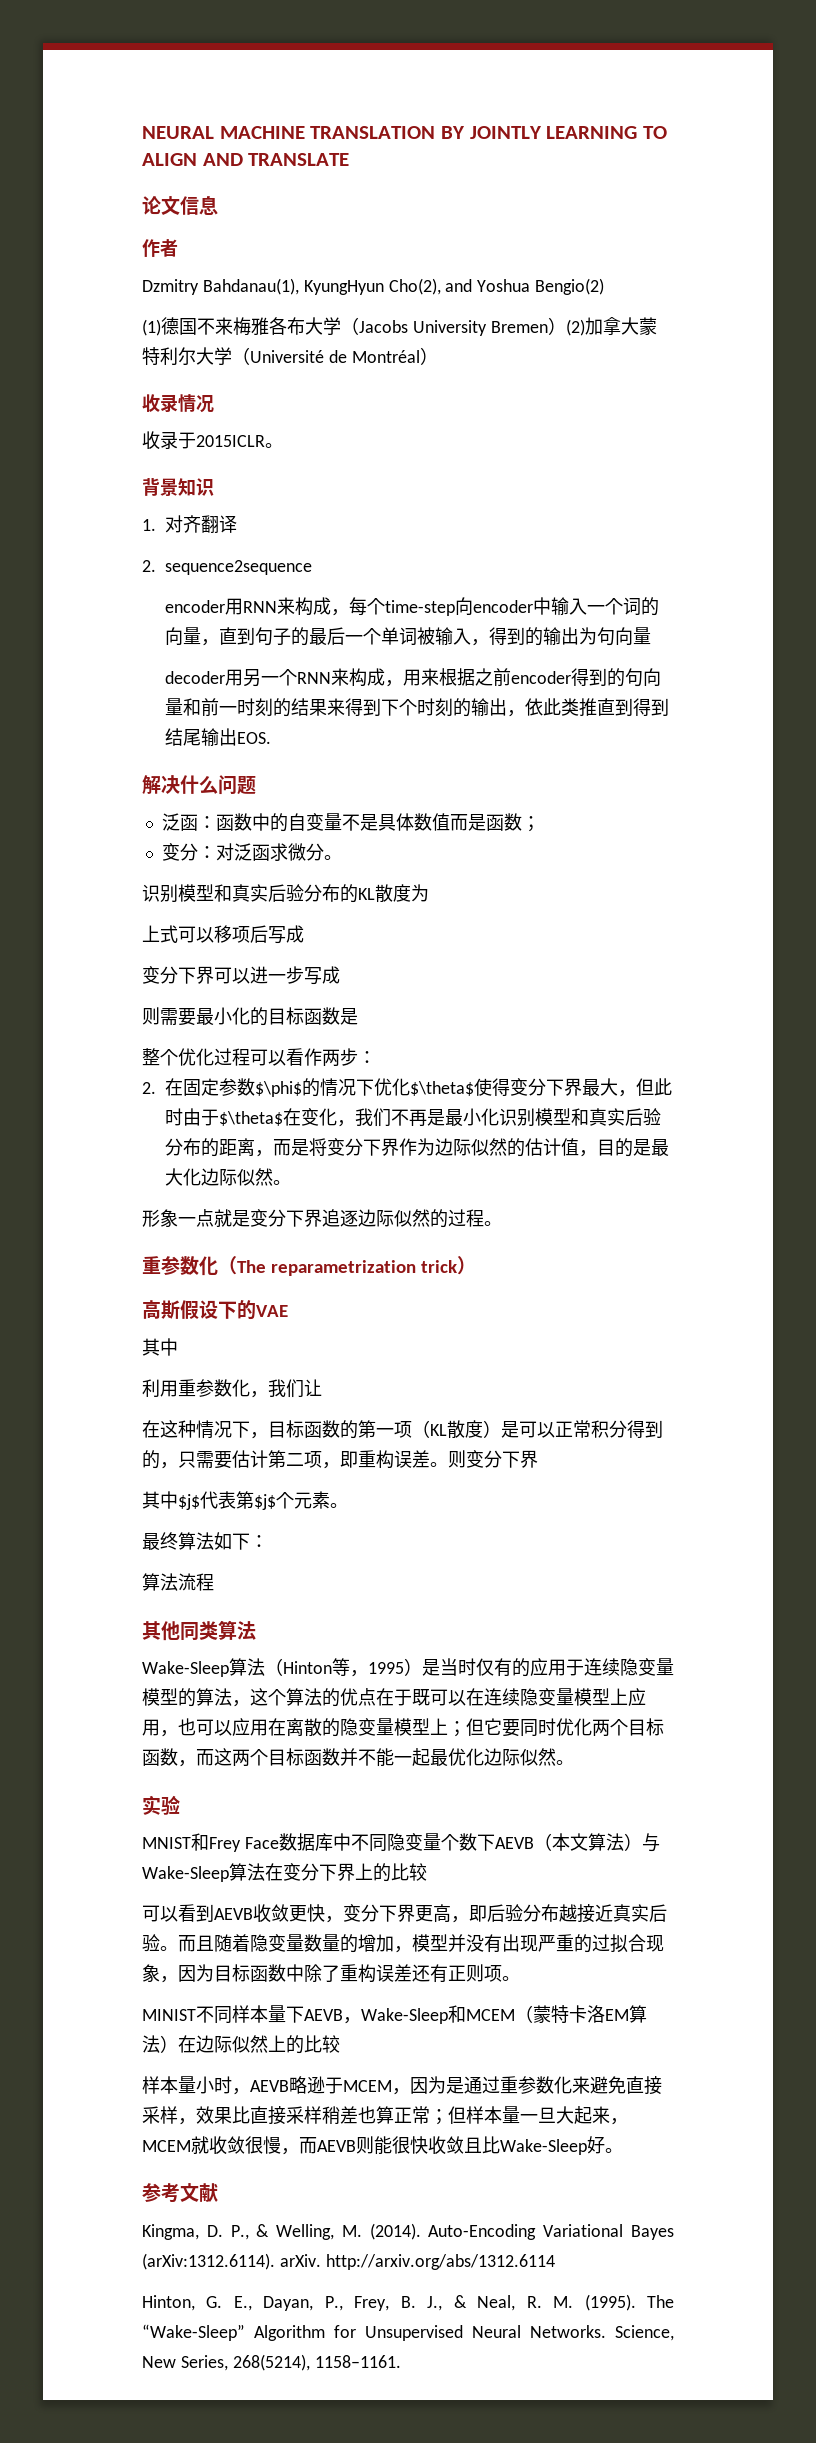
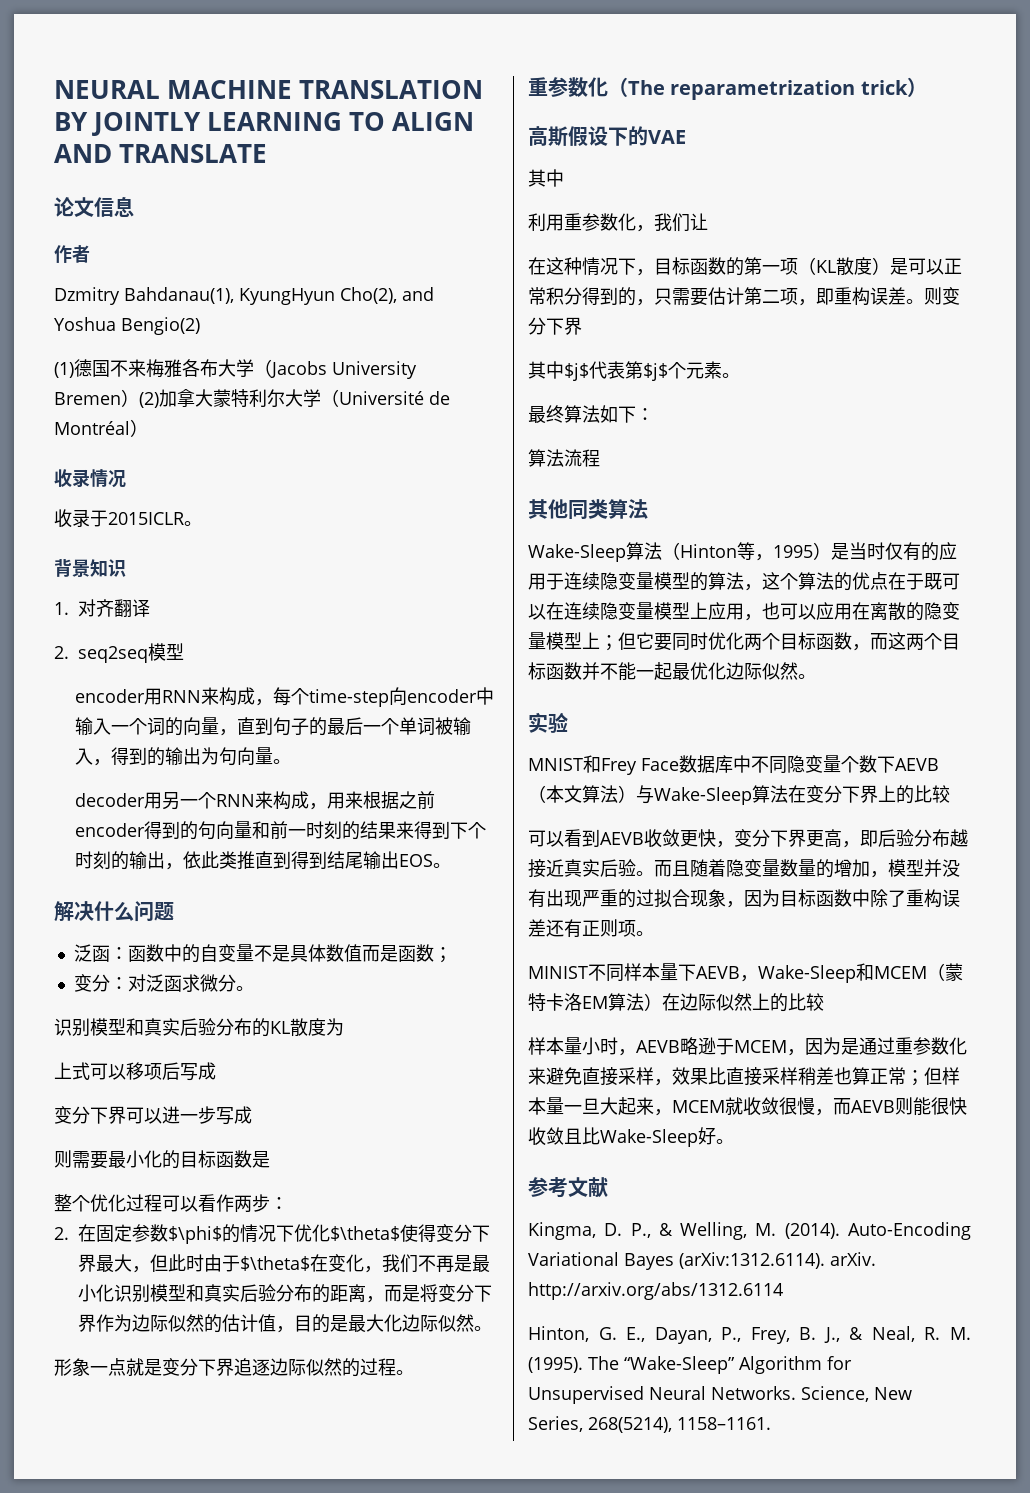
- 2. sequence2sequence
+ 2. seq2seq模型
- encoder用RNN来构成，每个time-step向encoder中输入一个词的向量，直到句子的最后一个单词被输入，得到的输出为句向量
+ encoder用RNN来构成，每个time-step向encoder中输入一个词的向量，直到句子的最后一个单词被输入，得到的输出为句向量。
- decoder用另一个RNN来构成，用来根据之前encoder得到的句向量和前一时刻的结果来得到下个时刻的输出，依此类推直到得到结尾输出EOS.
+ decoder用另一个RNN来构成，用来根据之前encoder得到的句向量和前一时刻的结果来得到下个时刻的输出，依此类推直到得到结尾输出EOS。

